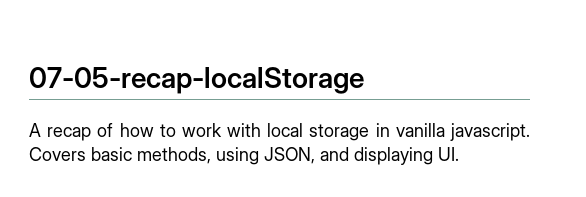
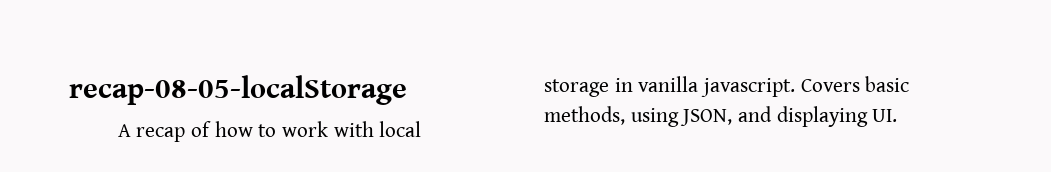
- 07-05-recap-localStorage
+ recap-08-05-localStorage

